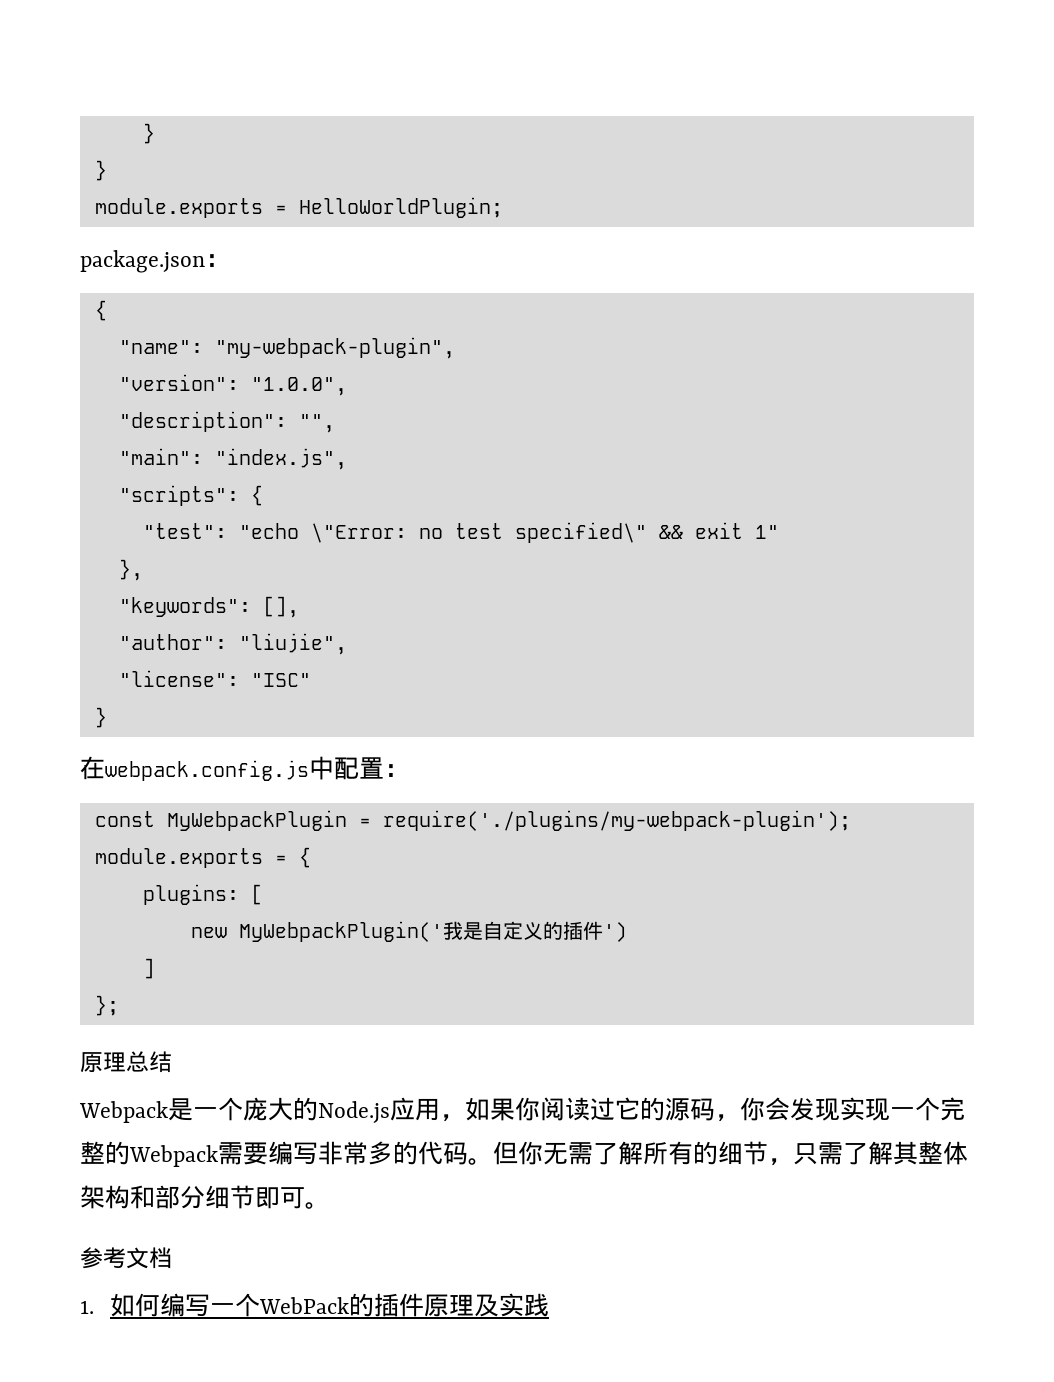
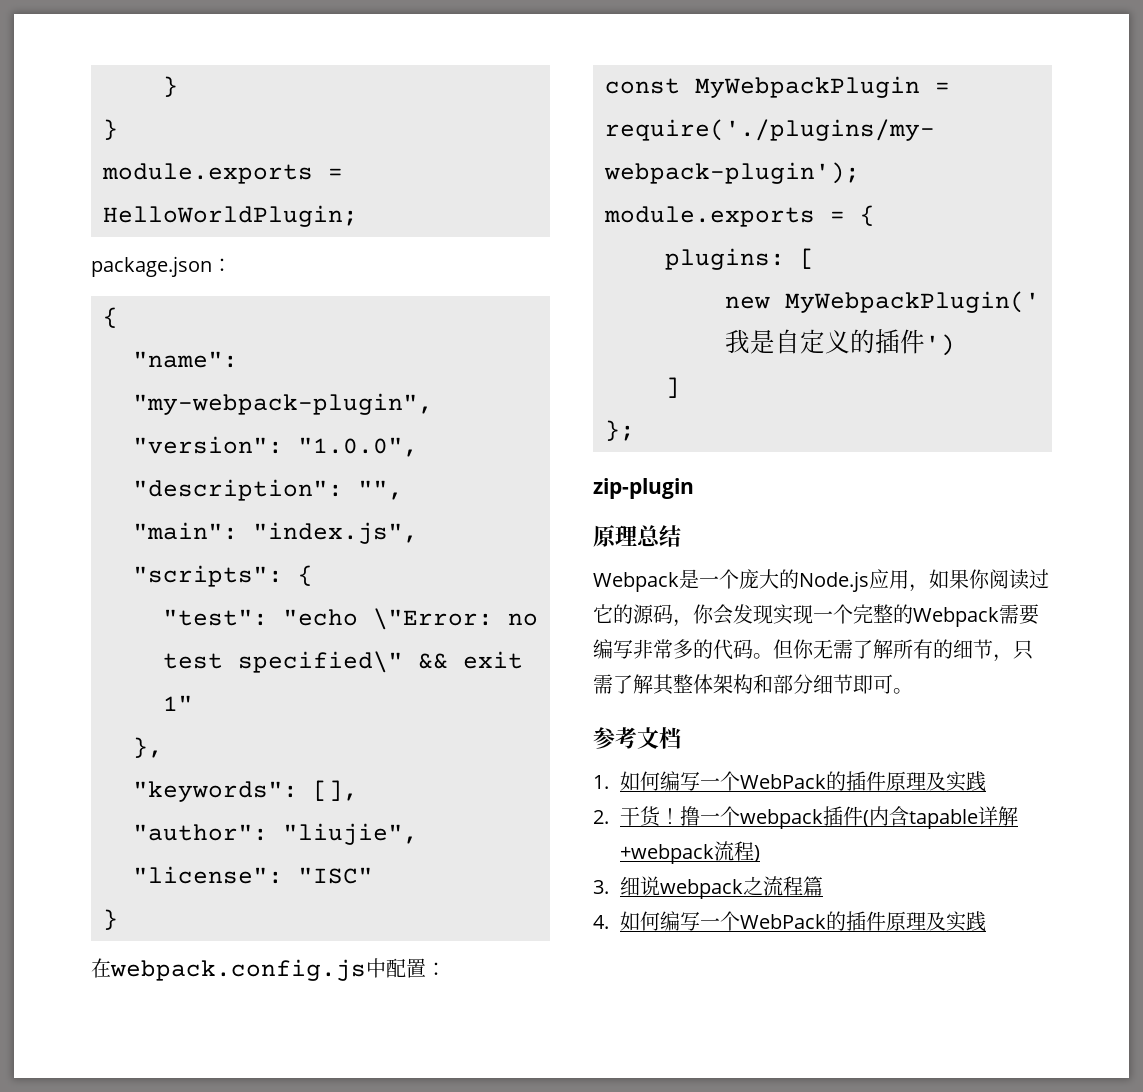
+ zip-plugin
+ 2.干货！撸一个webpack插件(内含tapable详解+webpack流程)
+ 3.细说webpack之流程篇
+ 4.如何编写一个WebPack的插件原理及实践

